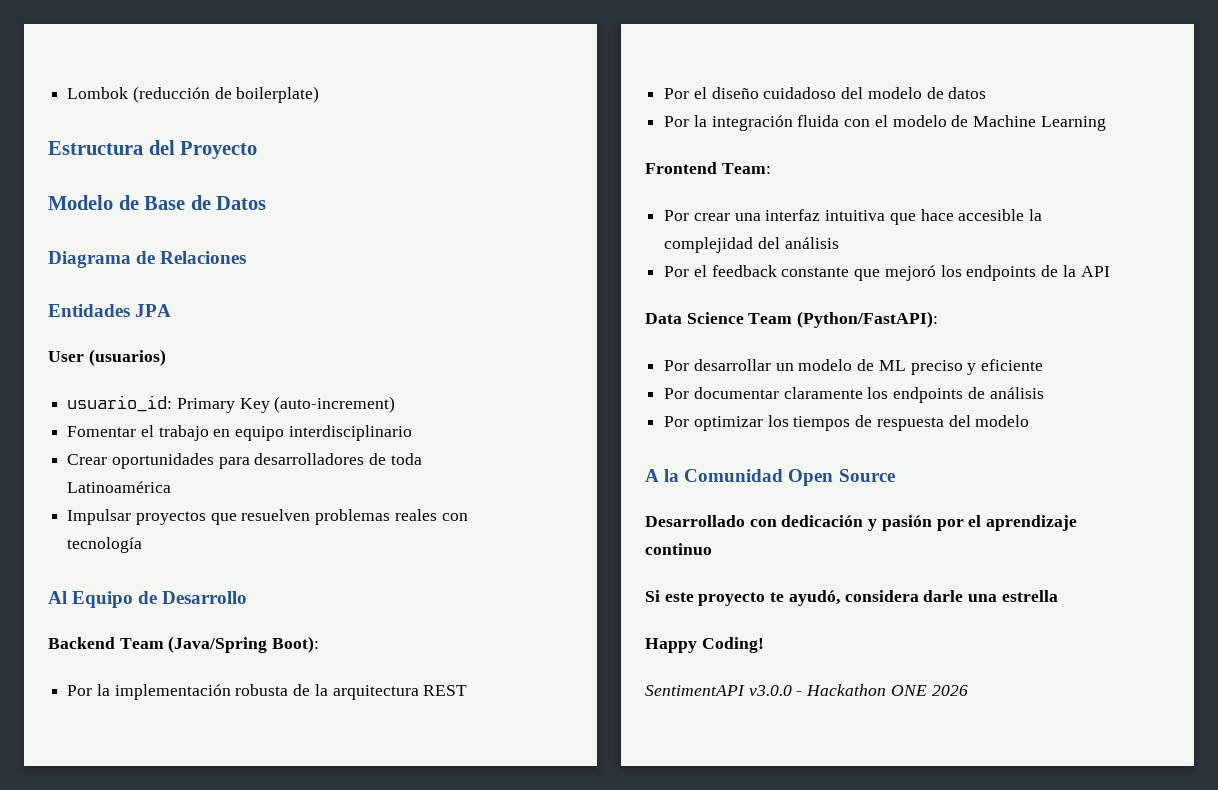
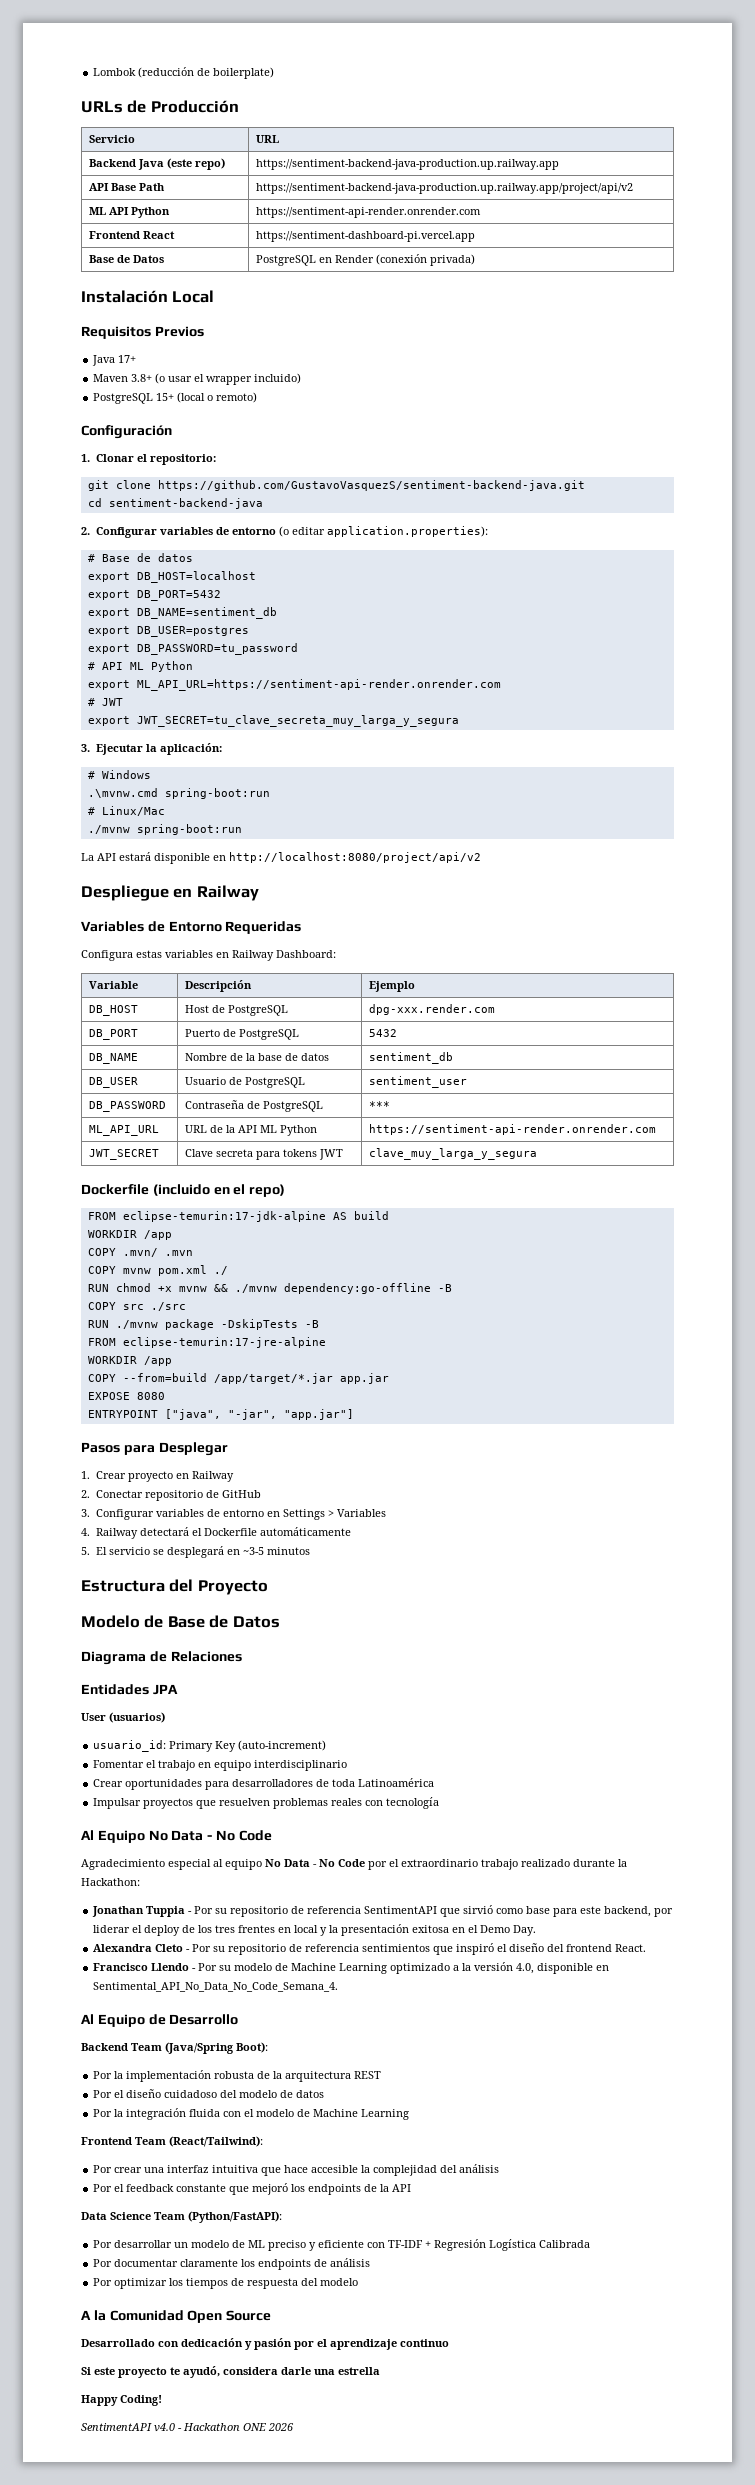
+ URLs de Producción
+ Servicio | URL
+ Backend Java (este repo) | https://sentiment-backend-java-production.up.railway.app
+ API Base Path | https://sentiment-backend-java-production.up.railway.app/project/api/v2
+ ML API Python | https://sentiment-api-render.onrender.com
+ Frontend React | https://sentiment-dashboard-pi.vercel.app
+ Base de Datos | PostgreSQL en Render (conexión privada)
+ Instalación Local
+ Requisitos Previos
+ Java 17+
+ Maven 3.8+ (o usar el wrapper incluido)
+ PostgreSQL 15+ (local o remoto)
+ Configuración
+ 1. Clonar el repositorio:
+ git clone https://github.com/GustavoVasquezS/sentiment-backend-java.git
+ cd sentiment-backend-java
+ 2. Configurar variables de entorno (o editar application.properties):
+ # Base de datos
+ export DB_HOST=localhost
+ export DB_PORT=5432
+ export DB_NAME=sentiment_db
+ export DB_USER=postgres
+ export DB_PASSWORD=tu_password
+ # API ML Python
+ export ML_API_URL=https://sentiment-api-render.onrender.com
+ # JWT
+ export JWT_SECRET=tu_clave_secreta_muy_larga_y_segura
+ 3. Ejecutar la aplicación:
+ # Windows
+ .\mvnw.cmd spring-boot:run
+ # Linux/Mac
+ ./mvnw spring-boot:run
+ La API estará disponible en http://localhost:8080/project/api/v2
+ Despliegue en Railway
+ Variables de Entorno Requeridas
+ Configura estas variables en Railway Dashboard:
+ Variable | Descripción | Ejemplo
+ DB_HOST | Host de PostgreSQL | dpg-xxx.render.com
+ DB_PORT | Puerto de PostgreSQL | 5432
+ DB_NAME | Nombre de la base de datos | sentiment_db
+ DB_USER | Usuario de PostgreSQL | sentiment_user
+ DB_PASSWORD | Contraseña de PostgreSQL | ***
+ ML_API_URL | URL de la API ML Python | https://sentiment-api-render.onrender.com
+ JWT_SECRET | Clave secreta para tokens JWT | clave_muy_larga_y_segura
+ Dockerfile (incluido en el repo)
+ FROM eclipse-temurin:17-jdk-alpine AS build
+ WORKDIR /app
+ COPY .mvn/ .mvn
+ COPY mvnw pom.xml ./
+ RUN chmod +x mvnw && ./mvnw dependency:go-offline -B
+ COPY src ./src
+ RUN ./mvnw package -DskipTests -B
+ FROM eclipse-temurin:17-jre-alpine
+ WORKDIR /app
+ COPY --from=build /app/target/*.jar app.jar
+ EXPOSE 8080
+ ENTRYPOINT ["java", "-jar", "app.jar"]
+ Pasos para Desplegar
+ 1. Crear proyecto en Railway
+ 2. Conectar repositorio de GitHub
+ 3. Configurar variables de entorno en Settings > Variables
+ 4. Railway detectará el Dockerfile automáticamente
+ 5. El servicio se desplegará en ~3-5 minutos
+ Al Equipo No Data - No Code
+ Agradecimiento especial al equipo No Data - No Code por el extraordinario trabajo realizado durante la Hackathon:
+ Jonathan Tuppia - Por su repositorio de referencia SentimentAPI que sirvió como base para este backend, por liderar el deploy de los tres frentes en local y la presentación exitosa en el Demo Day.
+ Alexandra Cleto - Por su repositorio de referencia sentimientos que inspiró el diseño del frontend React.
+ Francisco Llendo - Por su modelo de Machine Learning optimizado a la versión 4.0, disponible en Sentimental_API_No_Data_No_Code_Semana_4.
- Frontend Team:
+ Frontend Team (React/Tailwind):
- Por desarrollar un modelo de ML preciso y eficiente
+ Por desarrollar un modelo de ML preciso y eficiente con TF-IDF + Regresión Logística Calibrada
- SentimentAPI v3.0.0 - Hackathon ONE 2026
+ SentimentAPI v4.0 - Hackathon ONE 2026

